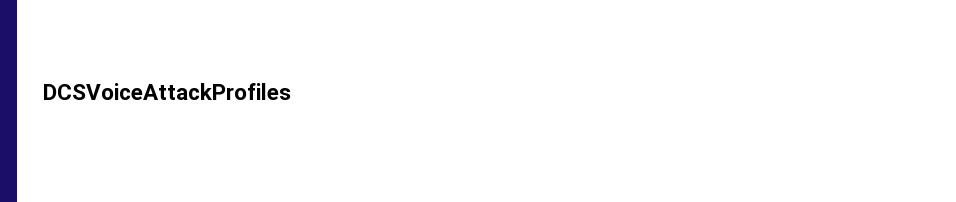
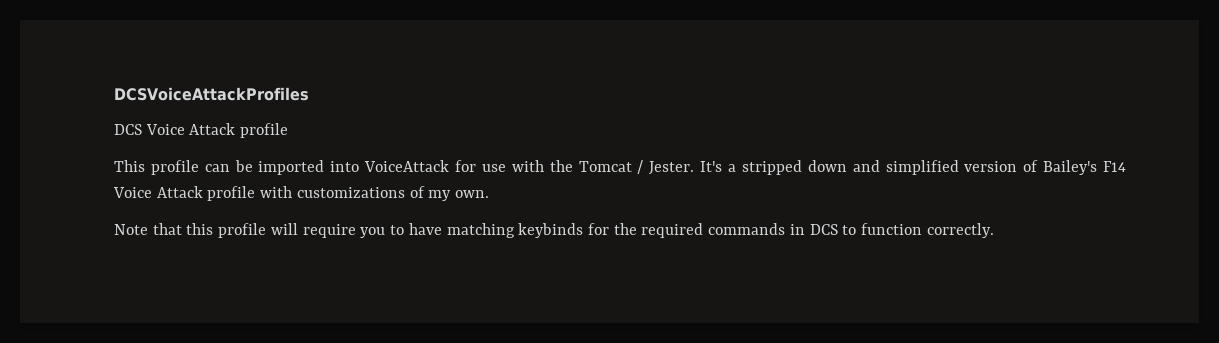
+ DCS Voice Attack profile
+ This profile can be imported into VoiceAttack for use with the Tomcat / Jester. It's a stripped down and simplified version of Bailey's F14 Voice Attack profile with customizations of my own.
+ Note that this profile will require you to have matching keybinds for the required commands in DCS to function correctly.

